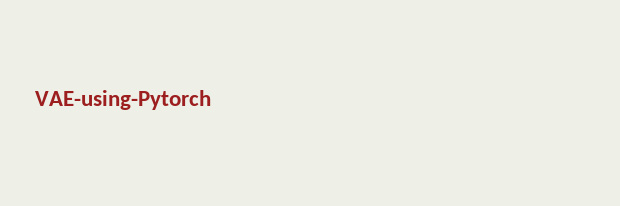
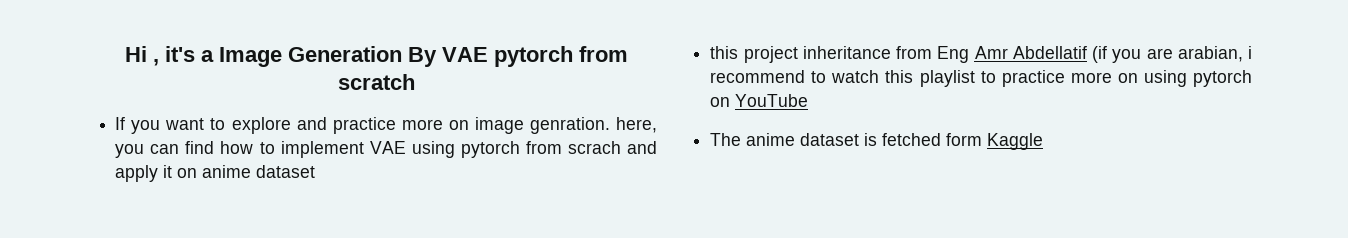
- VAE-using-Pytorch
+ Hi , it's a Image Generation By VAE pytorch from scratch
+ If you want to explore and practice more on image genration. here, you can find how to implement VAE using pytorch from scrach and apply it on anime dataset
+ this project inheritance from Eng Amr Abdellatif (if you are arabian, i recommend to watch this playlist to practice more on using pytorch on YouTube
+ The anime dataset is fetched form Kaggle

